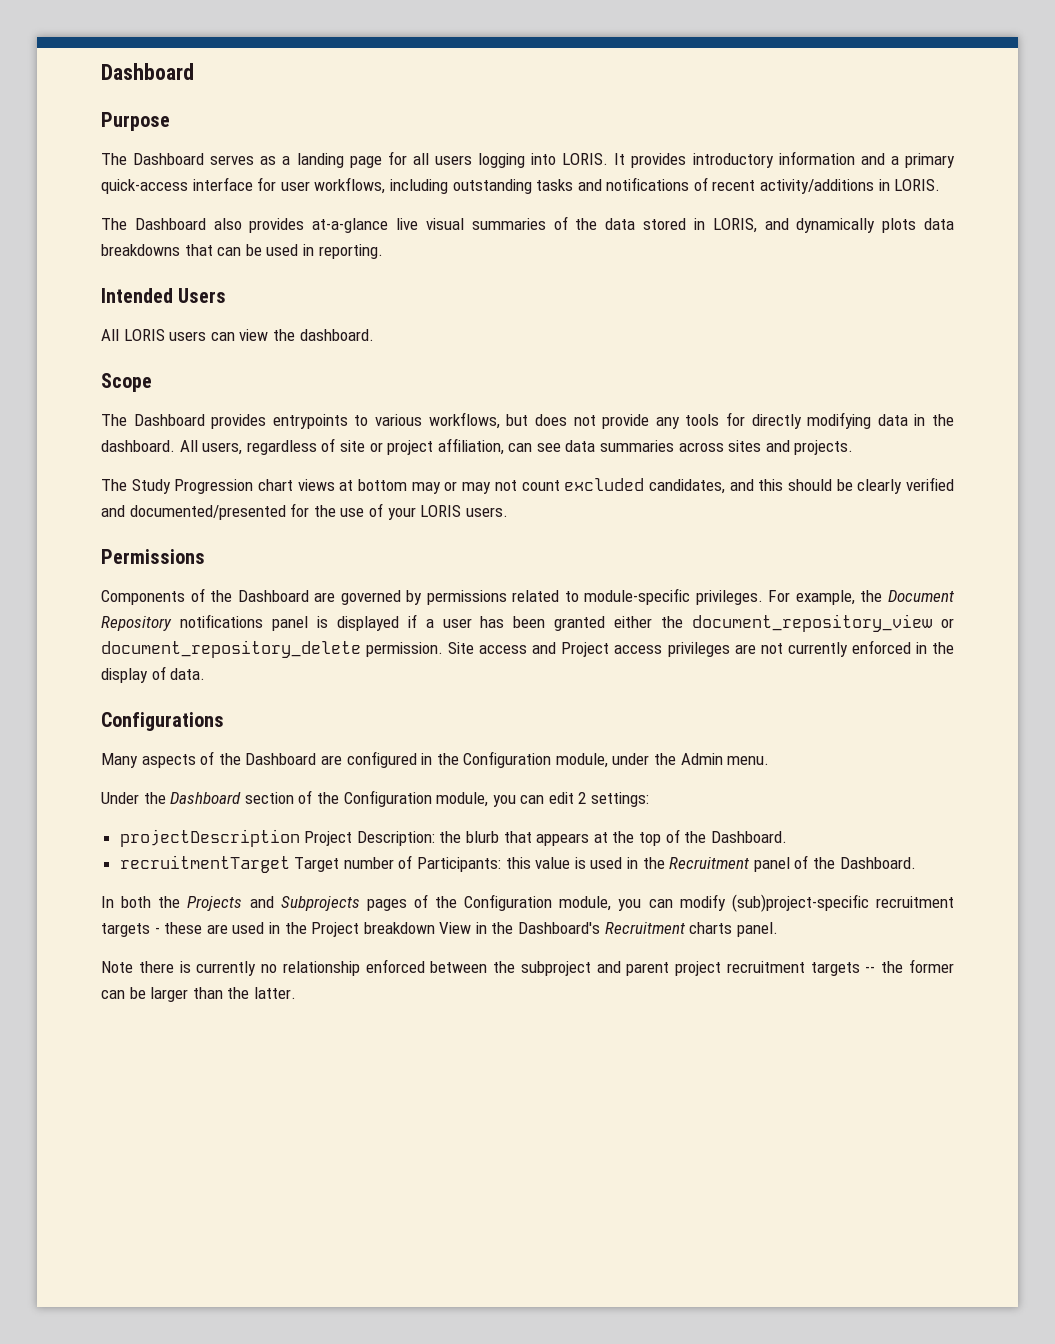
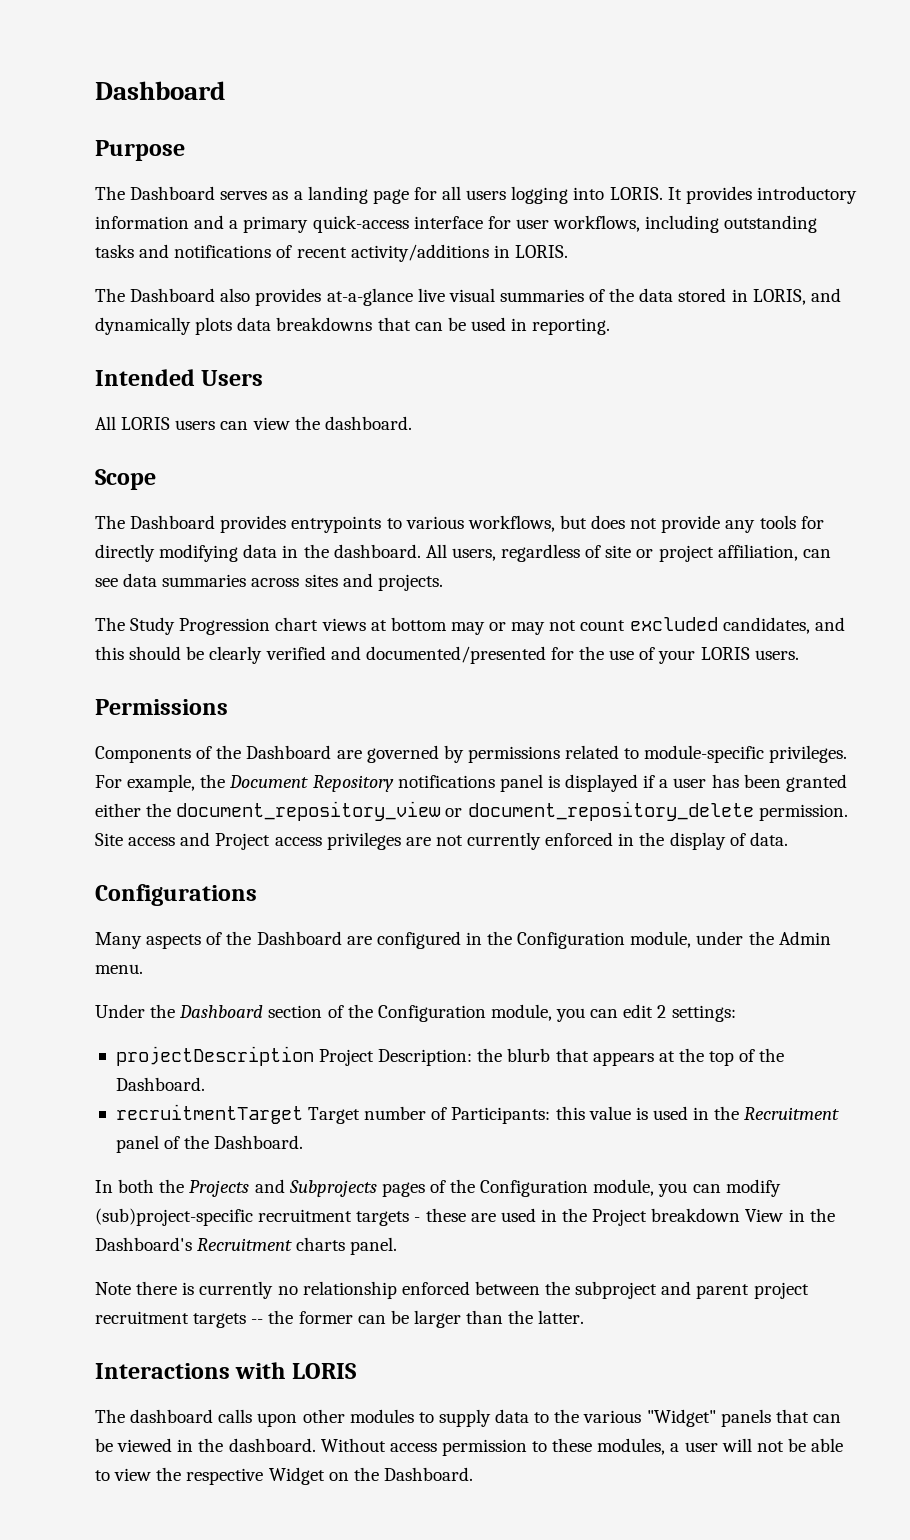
+ Interactions with LORIS
+ The dashboard calls upon other modules to supply data to the various "Widget" panels that can be viewed in the dashboard. Without access permission to these modules, a user will not be able to view the respective Widget on the Dashboard.

